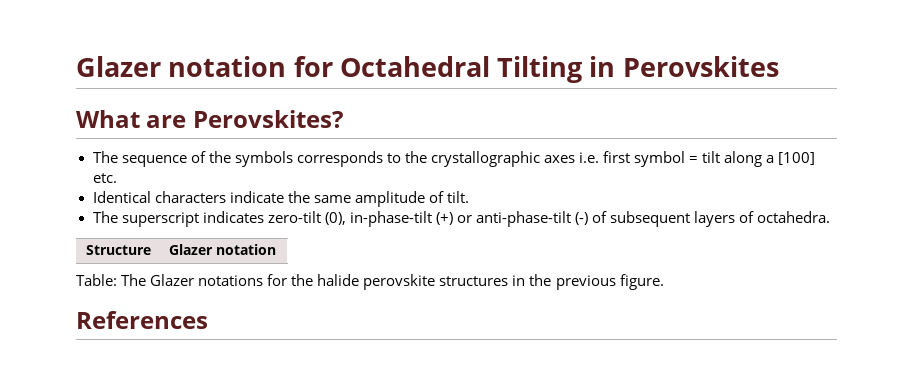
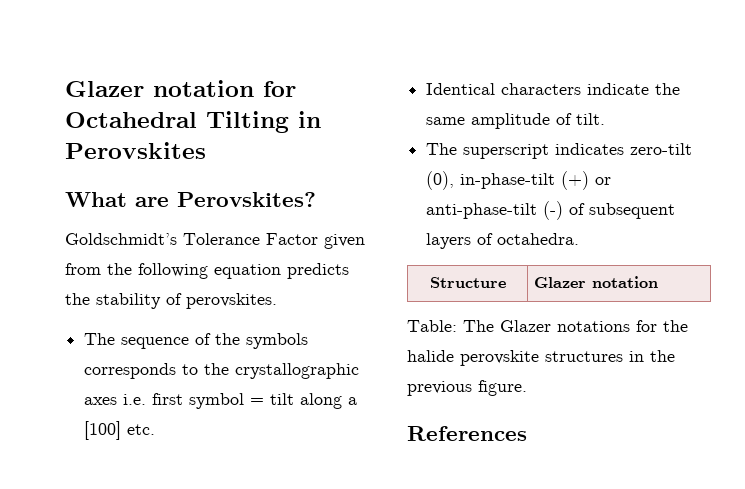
+ Goldschmidt’s Tolerance Factor given from the following equation predicts the stability of perovskites.

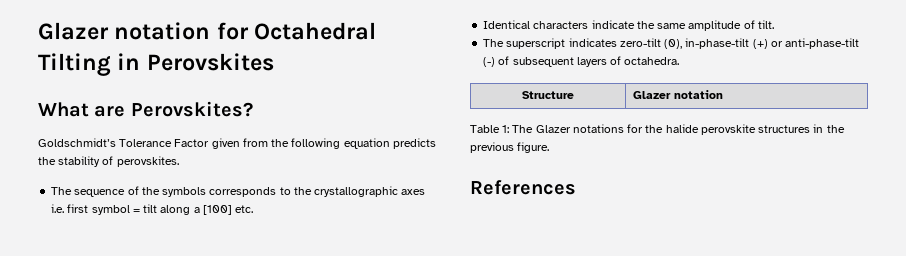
- Table: The Glazer notations for the halide perovskite structures in the previous figure.
+ Table 1: The Glazer notations for the halide perovskite structures in the previous figure.

